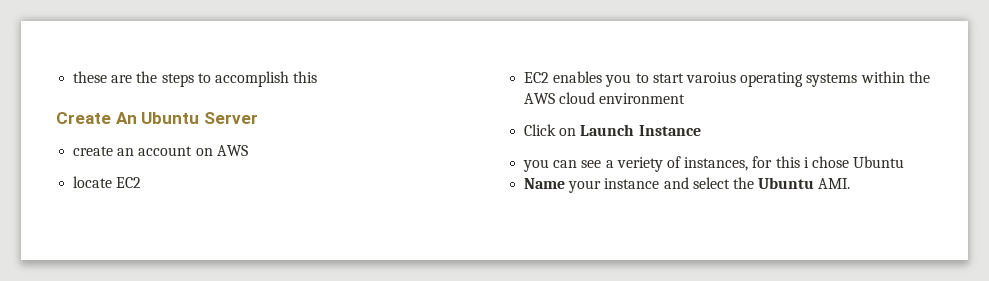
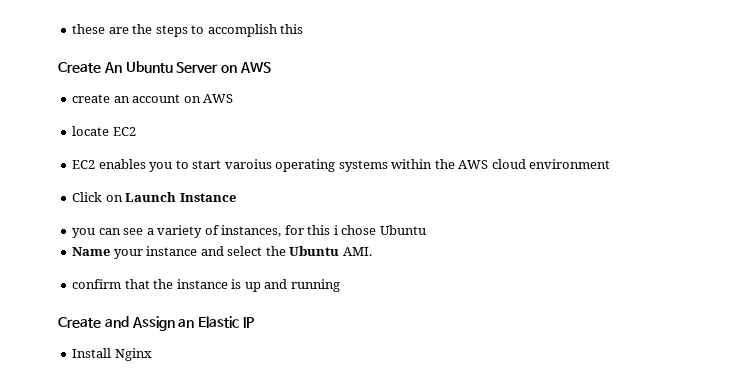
- Create An Ubuntu Server
+ Create An Ubuntu Server on AWS
- you can see a veriety of instances, for this i chose Ubuntu
+ you can see a variety of instances, for this i chose Ubuntu
+ confirm that the instance is up and running
+ Create and Assign an Elastic IP
+ Install Nginx

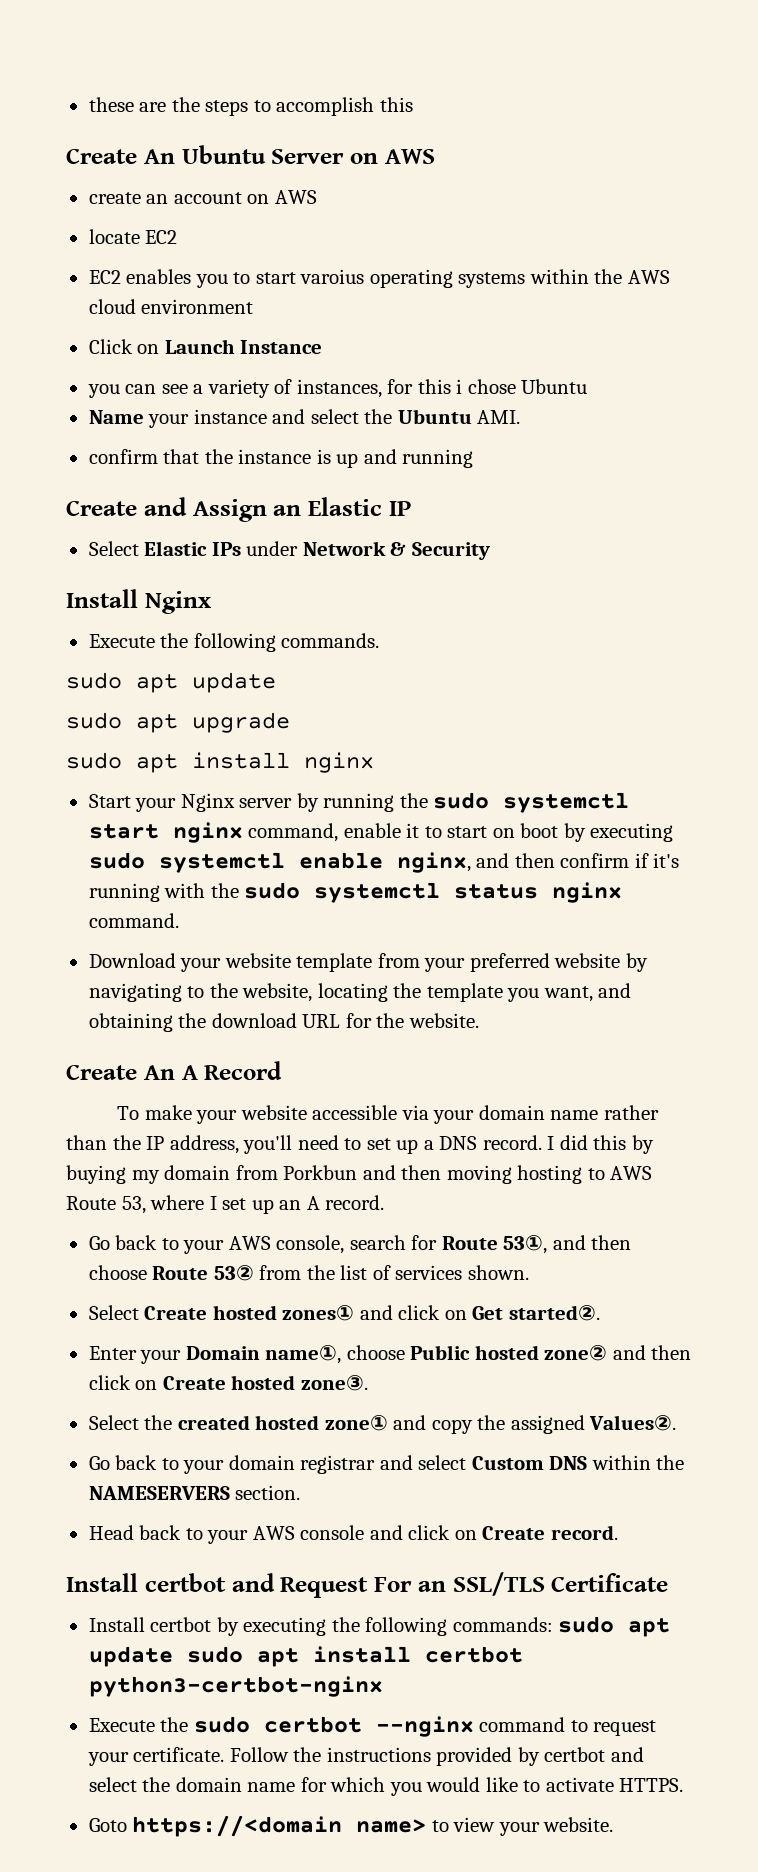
+ Select Elastic IPs under Network & Security
  Install Nginx
+ Execute the following commands.
+ sudo apt update
+ sudo apt upgrade
+ sudo apt install nginx
+ Start your Nginx server by running the sudo systemctl start nginx command, enable it to start on boot by executing sudo systemctl enable nginx, and then confirm if it's running with the sudo systemctl status nginx command.
+ Download your website template from your preferred website by navigating to the website, locating the template you want, and obtaining the download URL for the website.
+ Create An A Record
+ To make your website accessible via your domain name rather than the IP address, you'll need to set up a DNS record. I did this by buying my domain from Porkbun and then moving hosting to AWS Route 53, where I set up an A record.
+ Go back to your AWS console, search for Route 53①, and then choose Route 53② from the list of services shown.
+ Select Create hosted zones① and click on Get started②.
+ Enter your Domain name①, choose Public hosted zone② and then click on Create hosted zone③.
+ Select the created hosted zone① and copy the assigned Values②.
+ Go back to your domain registrar and select Custom DNS within the NAMESERVERS section.
+ Head back to your AWS console and click on Create record.
+ Install certbot and Request For an SSL/TLS Certificate
+ Install certbot by executing the following commands: sudo apt update sudo apt install certbot python3-certbot-nginx
+ Execute the sudo certbot --nginx command to request your certificate. Follow the instructions provided by certbot and select the domain name for which you would like to activate HTTPS.
+ Goto https://<domain name> to view your website.

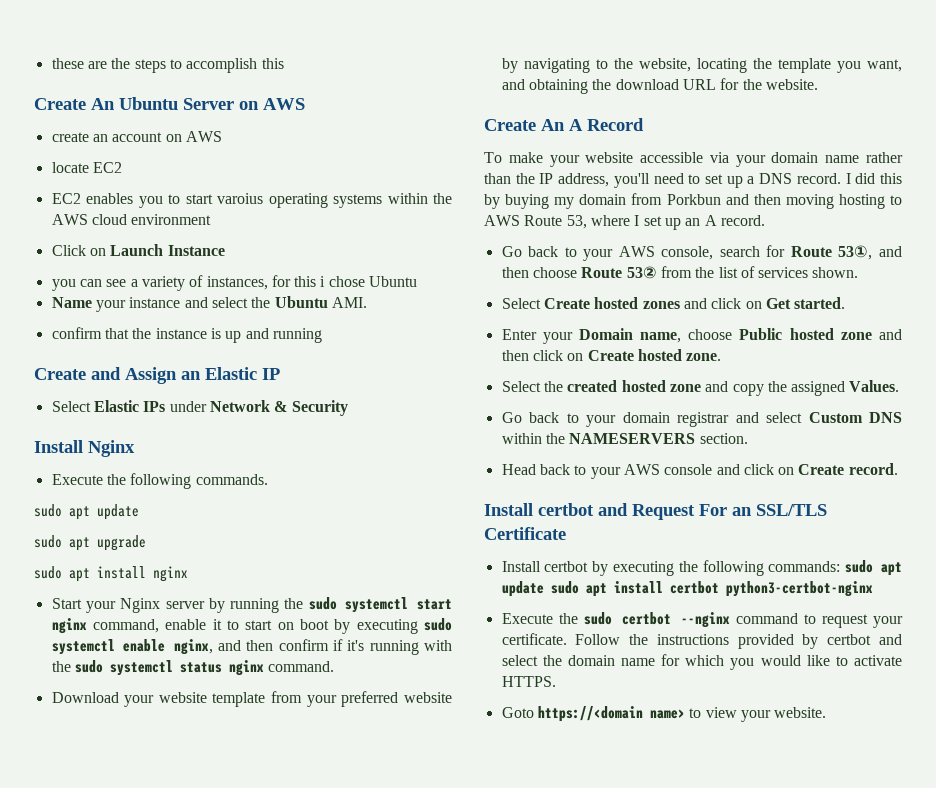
- Select Create hosted zones① and click on Get started②.
+ Select Create hosted zones and click on Get started.
- Enter your Domain name①, choose Public hosted zone② and then click on Create hosted zone③.
+ Enter your Domain name, choose Public hosted zone and then click on Create hosted zone.
- Select the created hosted zone① and copy the assigned Values②.
+ Select the created hosted zone and copy the assigned Values.

